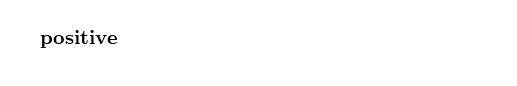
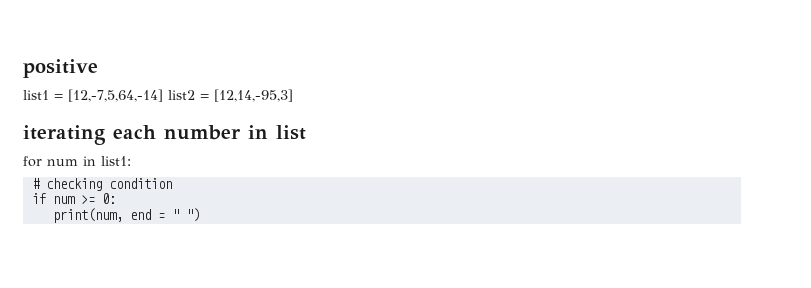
+ list1 = [12,-7,5,64,-14] list2 = [12,14,-95,3]
+ iterating each number in list
+ for num in list1:
+ # checking condition
+ if num >= 0:
+ print(num, end = " ")

